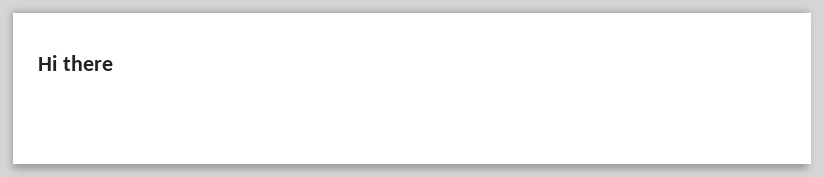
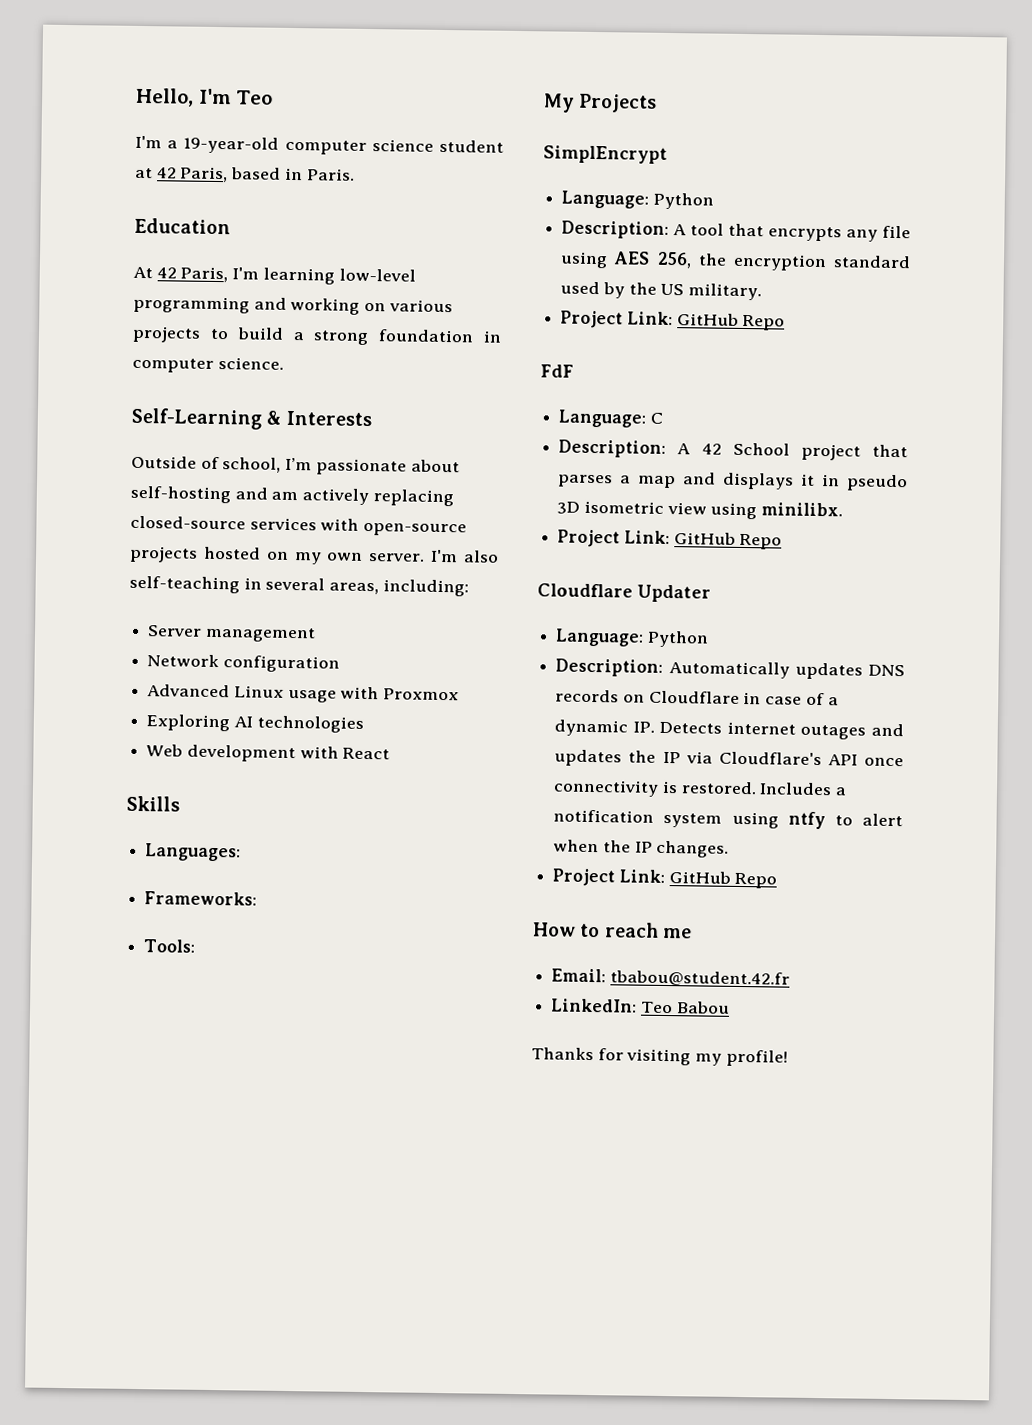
- Hi there
+ Hello, I'm Teo
+ I'm a 19-year-old computer science student at 42 Paris, based in Paris.
+ Education
+ At 42 Paris, I'm learning low-level programming and working on various projects to build a strong foundation in computer science.
+ Self-Learning & Interests
+ Outside of school, I’m passionate about self-hosting and am actively replacing closed-source services with open-source projects hosted on my own server. I'm also self-teaching in several areas, including:
+ Server management
+ Network configuration
+ Advanced Linux usage with Proxmox
+ Exploring AI technologies
+ Web development with React
+ Skills
+ Languages:
+ Frameworks:
+ Tools:
+ My Projects
+ SimplEncrypt
+ Language: Python
+ Description: A tool that encrypts any file using AES 256, the encryption standard used by the US military.
+ Project Link: GitHub Repo
+ FdF
+ Language: C
+ Description: A 42 School project that parses a map and displays it in pseudo 3D isometric view using minilibx.
+ Project Link: GitHub Repo
+ Cloudflare Updater
+ Language: Python
+ Description: Automatically updates DNS records on Cloudflare in case of a dynamic IP. Detects internet outages and updates the IP via Cloudflare's API once connectivity is restored. Includes a notification system using ntfy to alert when the IP changes.
+ Project Link: GitHub Repo
+ How to reach me
+ Email: tbabou@student.42.fr
+ LinkedIn: Teo Babou
+ Thanks for visiting my profile!

